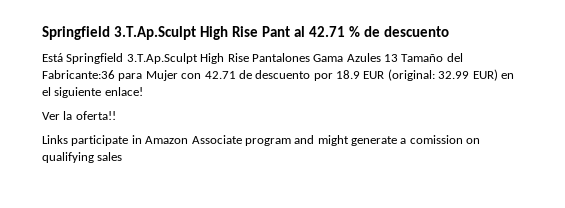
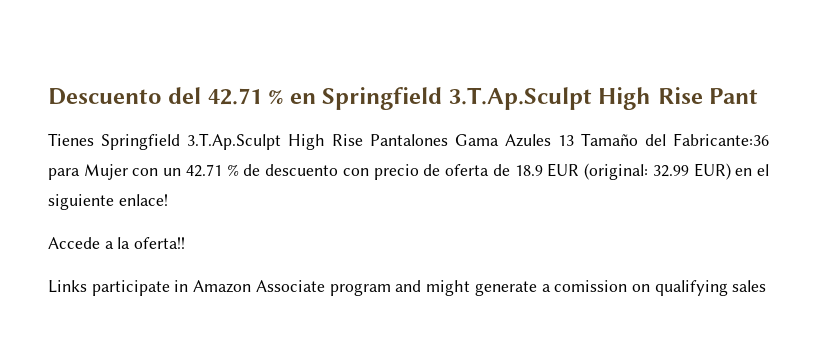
- Springfield 3.T.Ap.Sculpt High Rise Pant al 42.71 % de descuento
- Está Springfield 3.T.Ap.Sculpt High Rise Pantalones Gama Azules 13 Tamaño del Fabricante:36 para Mujer con 42.71 de descuento por 18.9 EUR (original: 32.99 EUR) en el siguiente enlace!
+ Descuento del 42.71 % en Springfield 3.T.Ap.Sculpt High Rise Pant
+ Tienes Springfield 3.T.Ap.Sculpt High Rise Pantalones Gama Azules 13 Tamaño del Fabricante:36 para Mujer con un 42.71 % de descuento con precio de oferta de 18.9 EUR (original: 32.99 EUR) en el siguiente enlace!
- Ver la oferta!!
+ Accede a la oferta!!

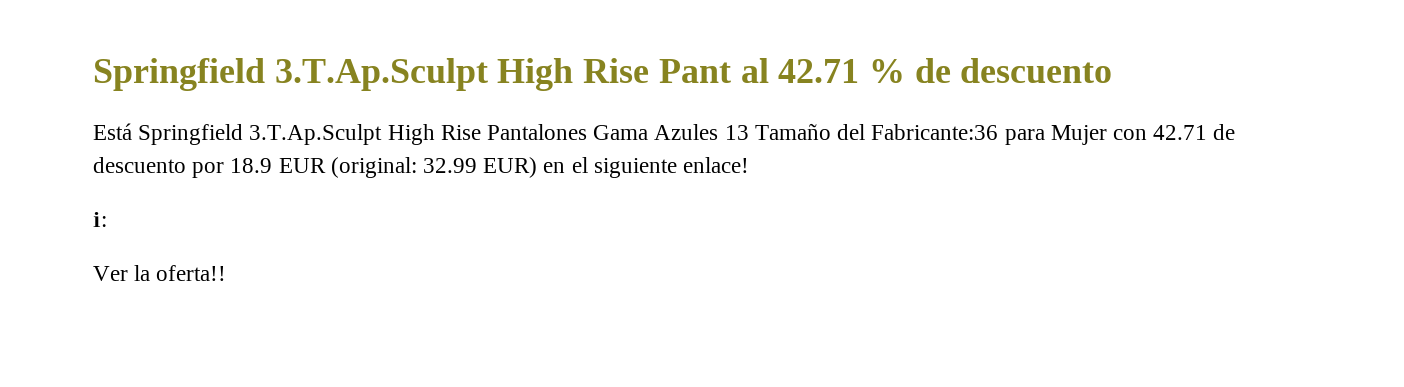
- Descuento del 42.71 % en Springfield 3.T.Ap.Sculpt High Rise Pant
- Tienes Springfield 3.T.Ap.Sculpt High Rise Pantalones Gama Azules 13 Tamaño del Fabricante:36 para Mujer con un 42.71 % de descuento con precio de oferta de 18.9 EUR (original: 32.99 EUR) en el siguiente enlace!
+ Springfield 3.T.Ap.Sculpt High Rise Pant al 42.71 % de descuento
+ Está Springfield 3.T.Ap.Sculpt High Rise Pantalones Gama Azules 13 Tamaño del Fabricante:36 para Mujer con 42.71 de descuento por 18.9 EUR (original: 32.99 EUR) en el siguiente enlace!
- Accede a la oferta!!
+ ℹ:
+ Ver la oferta!!
- Links participate in Amazon Associate program and might generate a comission on qualifying sales

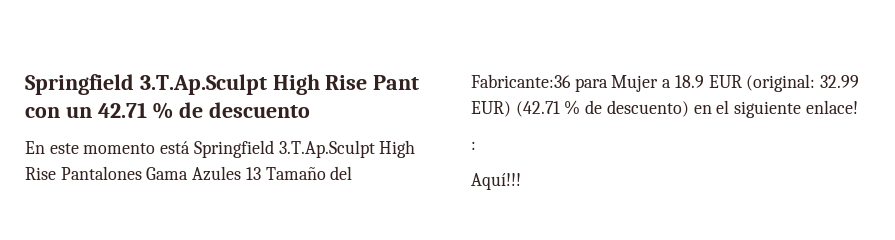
- Springfield 3.T.Ap.Sculpt High Rise Pant al 42.71 % de descuento
+ Springfield 3.T.Ap.Sculpt High Rise Pant con un 42.71 % de descuento
- Está Springfield 3.T.Ap.Sculpt High Rise Pantalones Gama Azules 13 Tamaño del Fabricante:36 para Mujer con 42.71 de descuento por 18.9 EUR (original: 32.99 EUR) en el siguiente enlace!
+ En este momento está Springfield 3.T.Ap.Sculpt High Rise Pantalones Gama Azules 13 Tamaño del Fabricante:36 para Mujer a 18.9 EUR (original: 32.99 EUR) (42.71 % de descuento) en el siguiente enlace!
- ℹ:
- Ver la oferta!!
+ :
+ Aquí!!!

